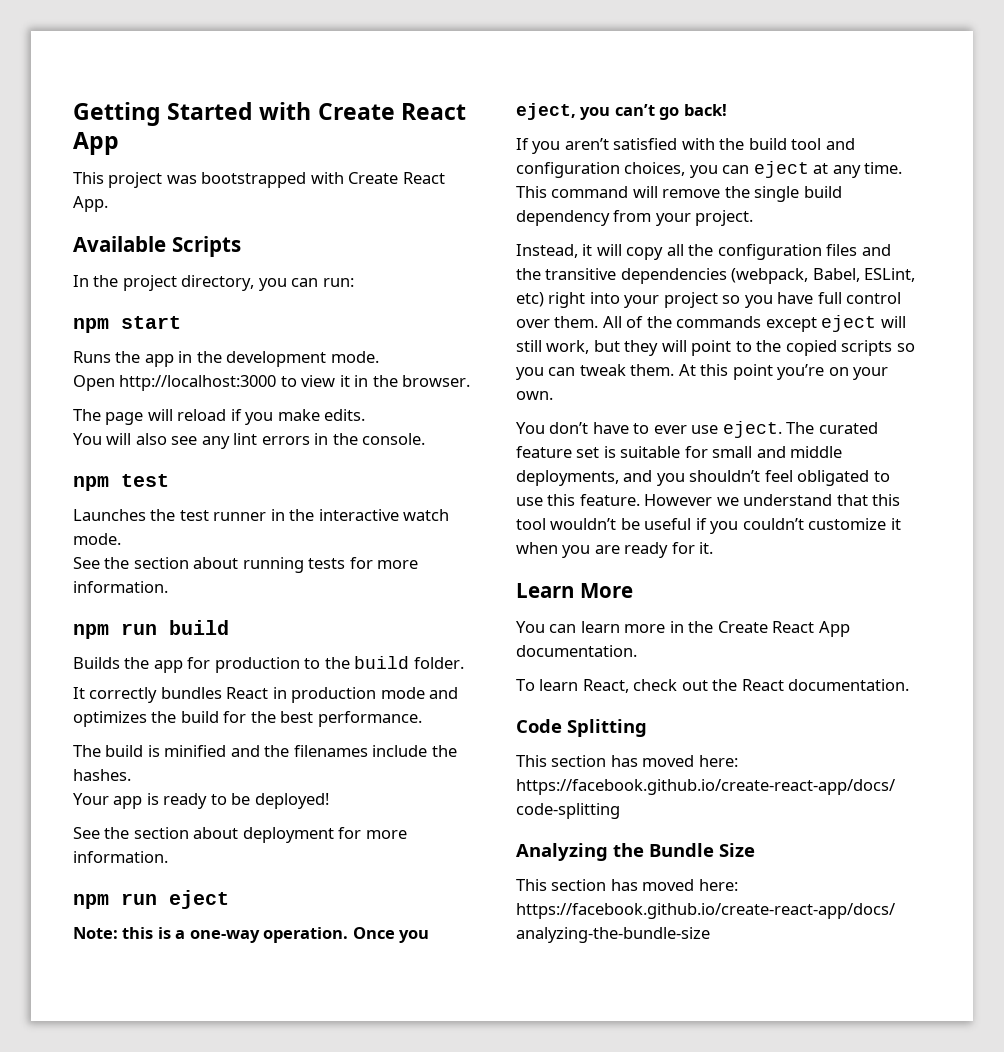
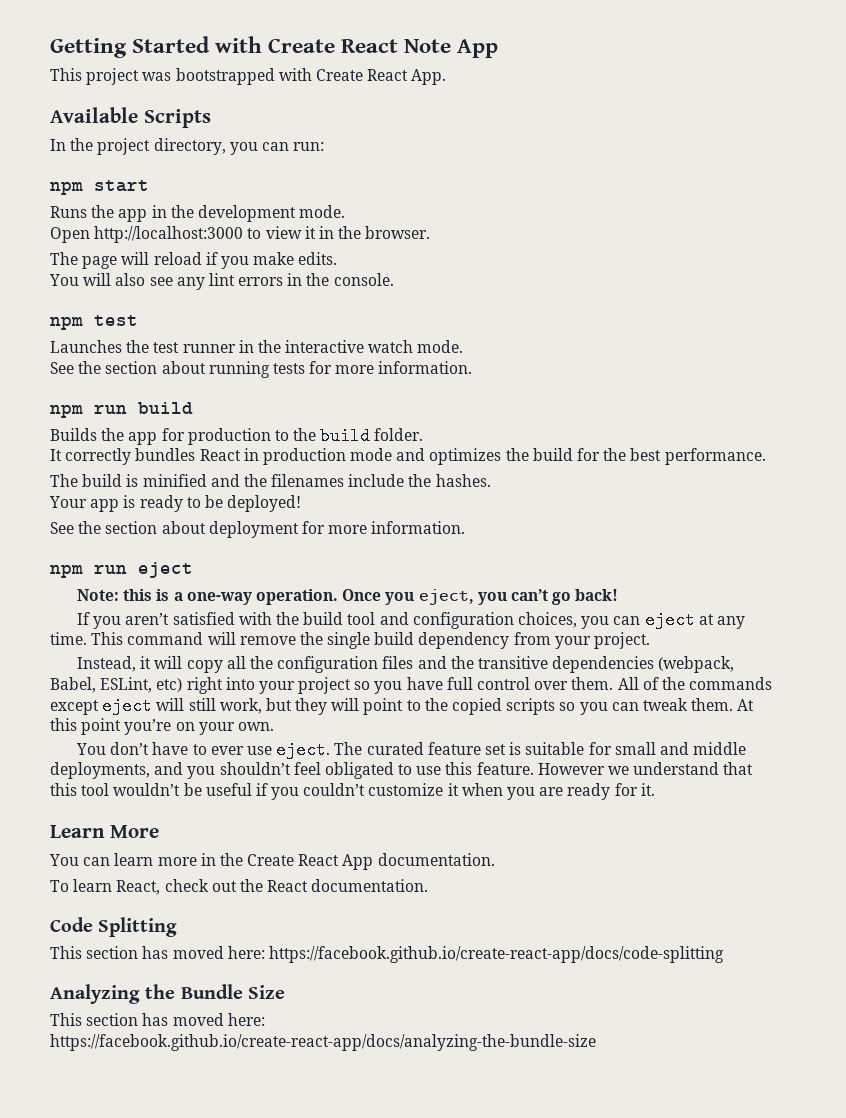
- Getting Started with Create React App
+ Getting Started with Create React Note App

